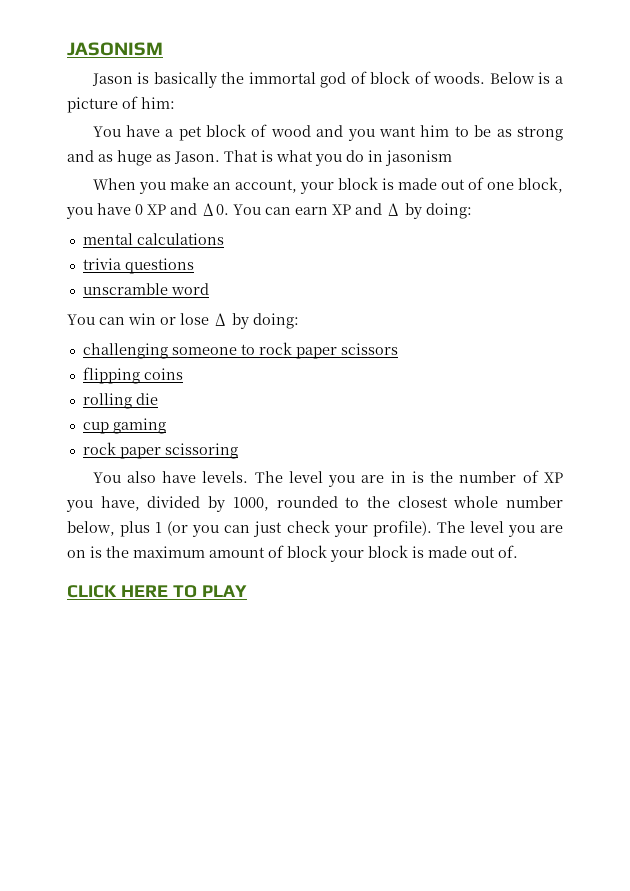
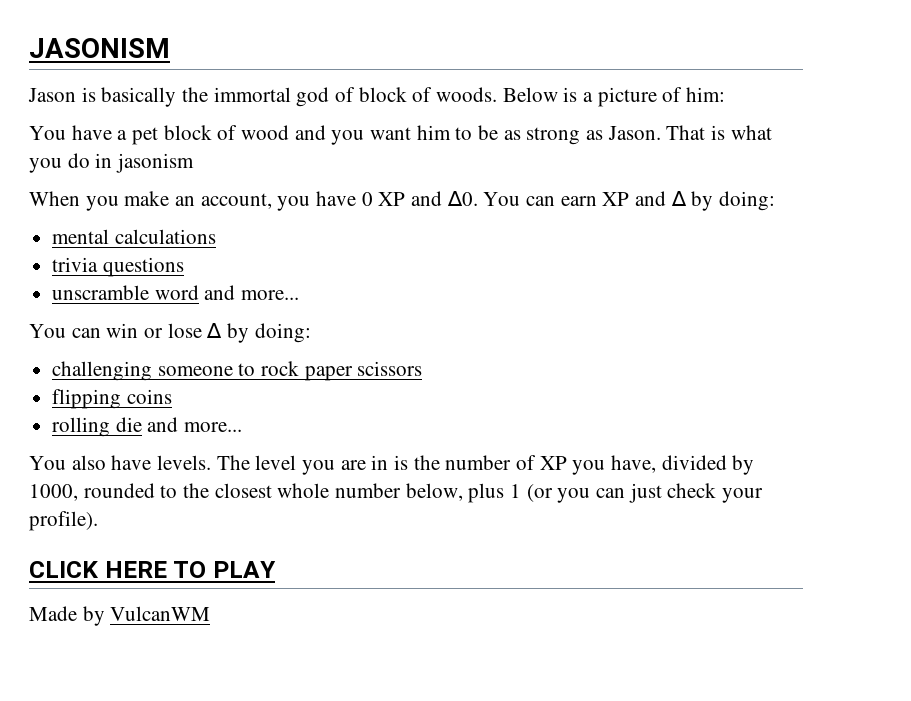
- You have a pet block of wood and you want him to be as strong and as huge as Jason.
+ You have a pet block of wood and you want him to be as strong as Jason.
- When you make an account, your block is made out of one block, you have 0 XP and ∆0.
+ When you make an account, you have 0 XP and ∆0.
- unscramble word
+ unscramble word and more...
- rolling die
- cup gaming
- rock paper scissoring
+ rolling die and more...
- The level you are on is the maximum amount of block your block is made out of.
+ Made by VulcanWM

